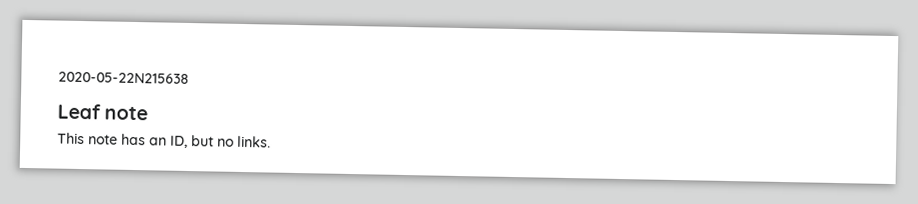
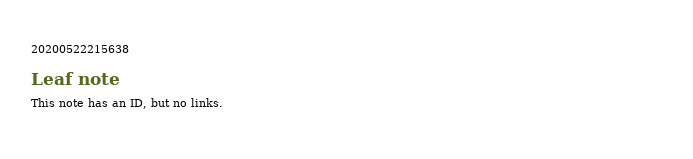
- 2020-05-22N215638
+ 20200522215638

